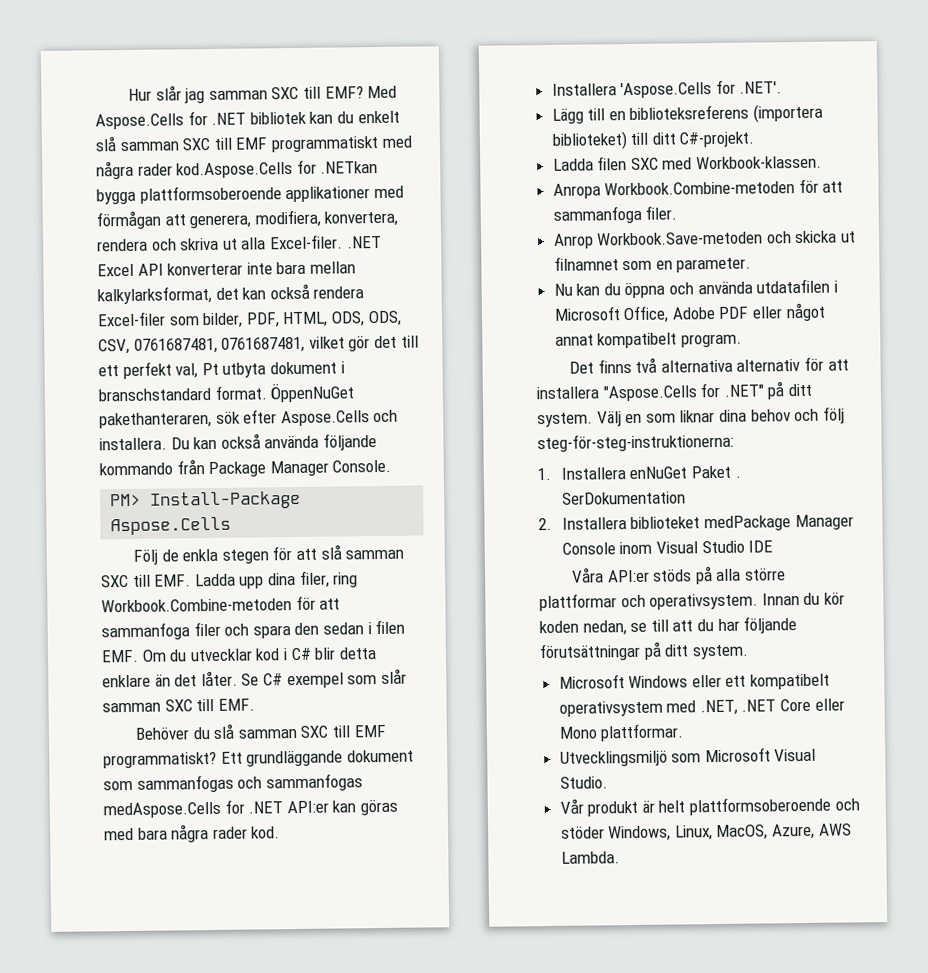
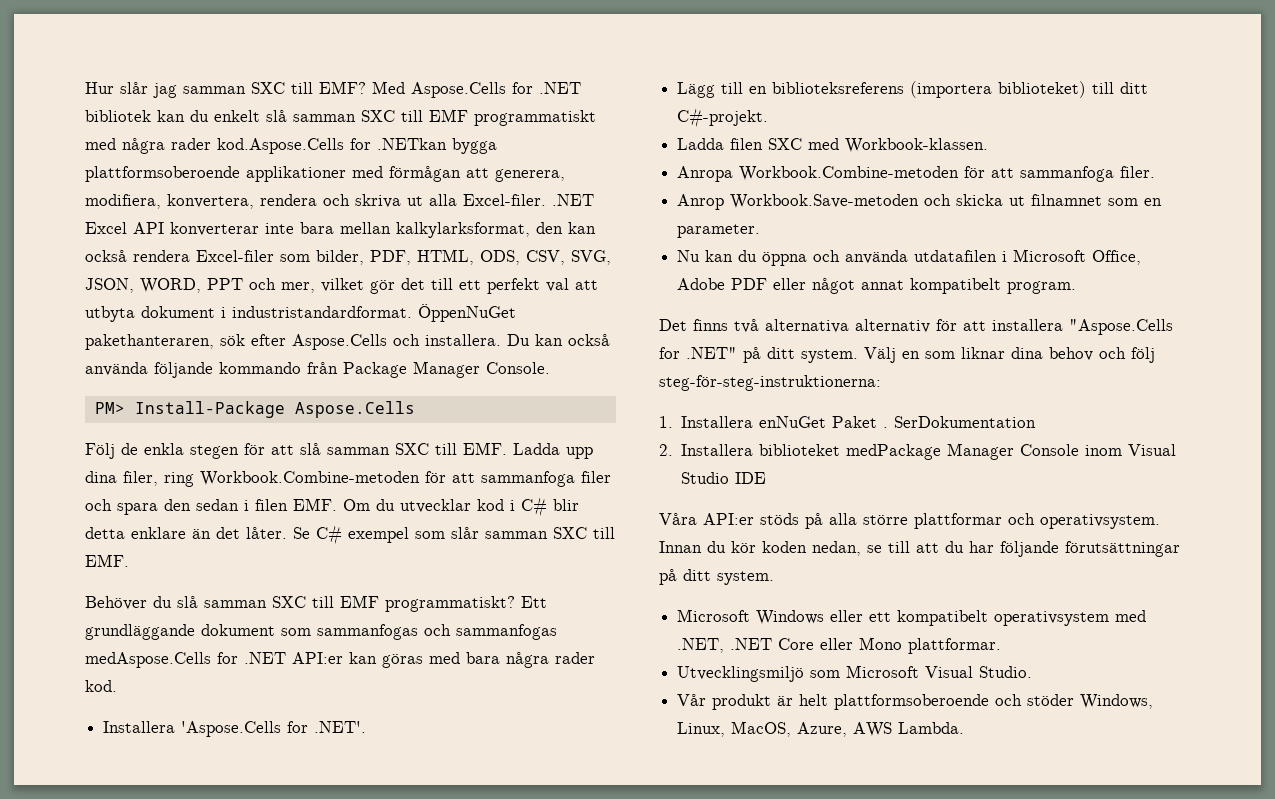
- Med Aspose.Cells for .NET bibliotek kan du enkelt slå samman SXC till EMF programmatiskt med några rader kod.Aspose.Cells for .NETkan bygga plattformsoberoende applikationer med förmågan att generera, modifiera, konvertera, rendera och skriva ut alla Excel-filer. .NET Excel API konverterar inte bara mellan kalkylarksformat, det kan också rendera Excel-filer som bilder, PDF, HTML, ODS, ODS, CSV, 0761687481, 0761687481, vilket gör det till ett perfekt val, Pt utbyta dokument i branschstandard format.
+ Med Aspose.Cells for .NET bibliotek kan du enkelt slå samman SXC till EMF programmatiskt med några rader kod.Aspose.Cells for .NETkan bygga plattformsoberoende applikationer med förmågan att generera, modifiera, konvertera, rendera och skriva ut alla Excel-filer. .NET Excel API konverterar inte bara mellan kalkylarksformat, den kan också rendera Excel-filer som bilder, PDF, HTML, ODS, CSV, SVG, JSON, WORD, PPT och mer, vilket gör det till ett perfekt val att utbyta dokument i industristandardformat.

